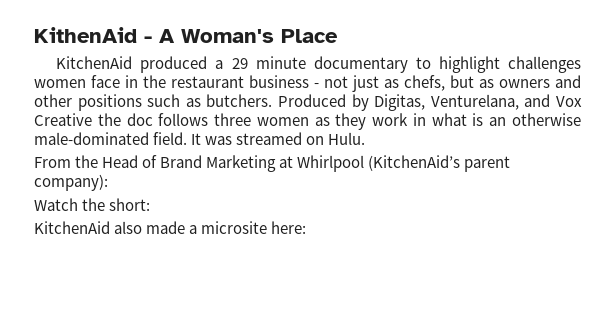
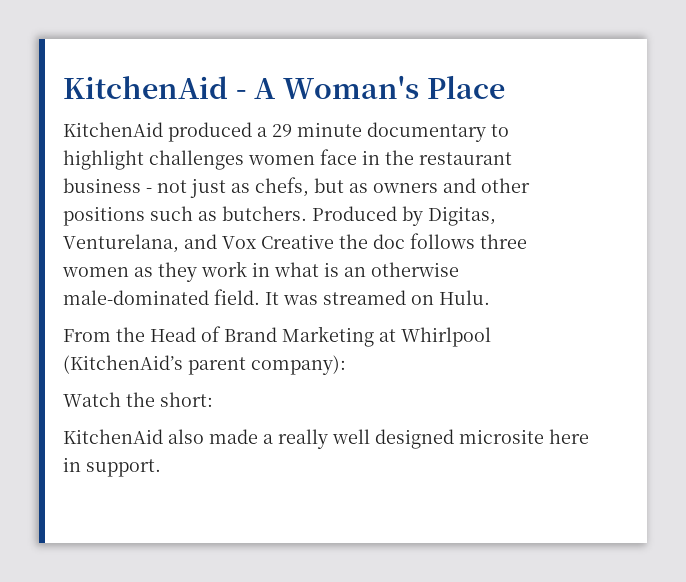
- KithenAid - A Woman's Place
+ KitchenAid - A Woman's Place
- KitchenAid also made a microsite here:
+ KitchenAid also made a really well designed microsite here in support.

